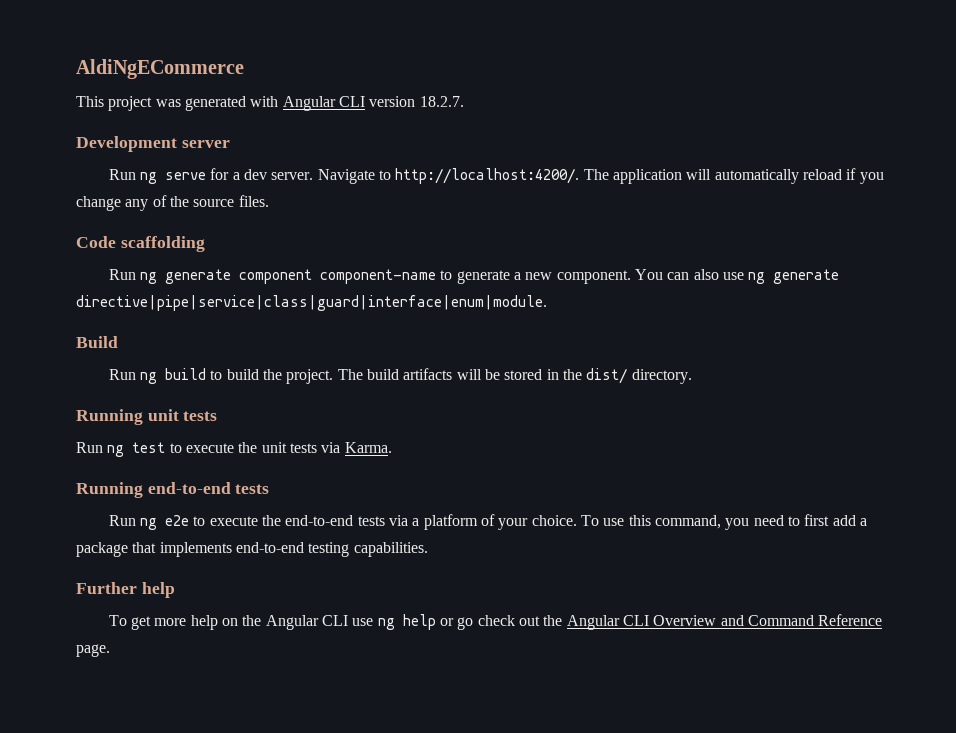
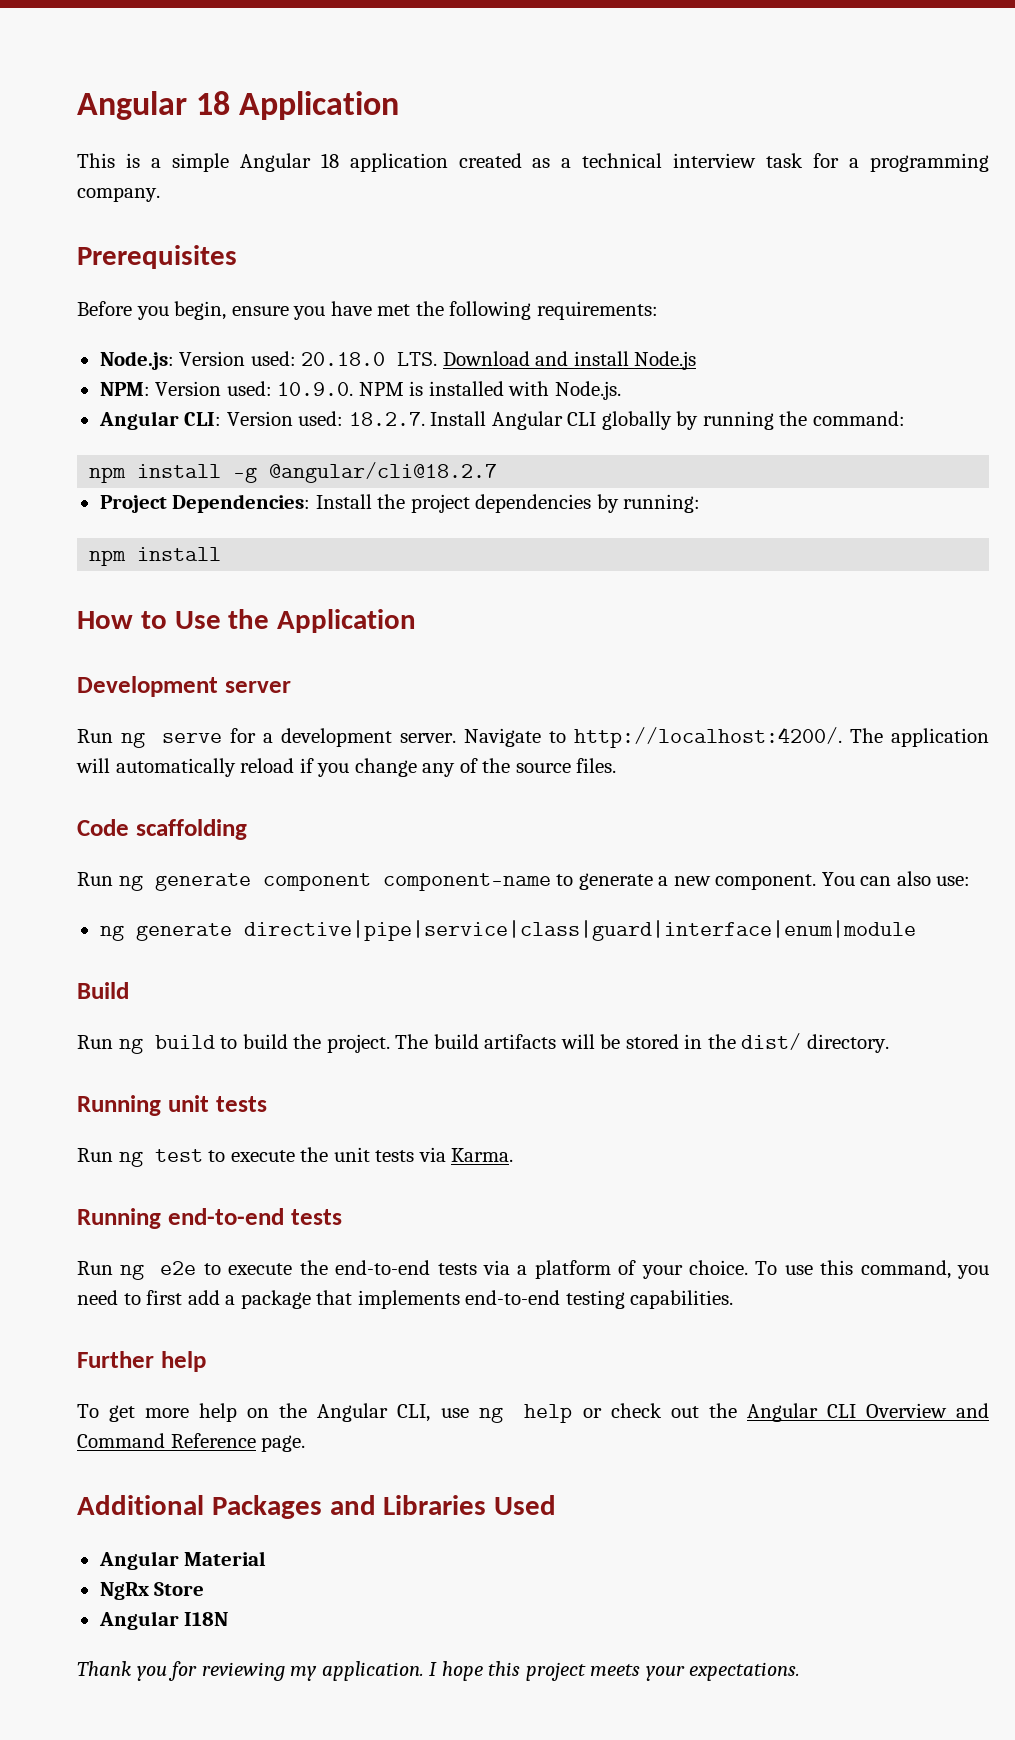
- AldiNgECommerce
- This project was generated with Angular CLI version 18.2.7.
+ Angular 18 Application
+ This is a simple Angular 18 application created as a technical interview task for a programming company.
+ Prerequisites
+ Before you begin, ensure you have met the following requirements:
+ Node.js: Version used: 20.18.0 LTS. Download and install Node.js
+ NPM: Version used: 10.9.0. NPM is installed with Node.js.
+ Angular CLI: Version used: 18.2.7. Install Angular CLI globally by running the command:
+ npm install -g @angular/cli@18.2.7
+ Project Dependencies: Install the project dependencies by running:
+ npm install
+ How to Use the Application
- Run ng serve for a dev server.
+ Run ng serve for a development server.
- You can also use ng generate directive|pipe|service|class|guard|interface|enum|module.
+ You can also use:
+ ng generate directive|pipe|service|class|guard|interface|enum|module
- To get more help on the Angular CLI use ng help or go check out the Angular CLI Overview and Command Reference page.
+ To get more help on the Angular CLI, use ng help or check out the Angular CLI Overview and Command Reference page.
+ Additional Packages and Libraries Used
+ Angular Material
+ NgRx Store
+ Angular I18N
+ Thank you for reviewing my application. I hope this project meets your expectations.

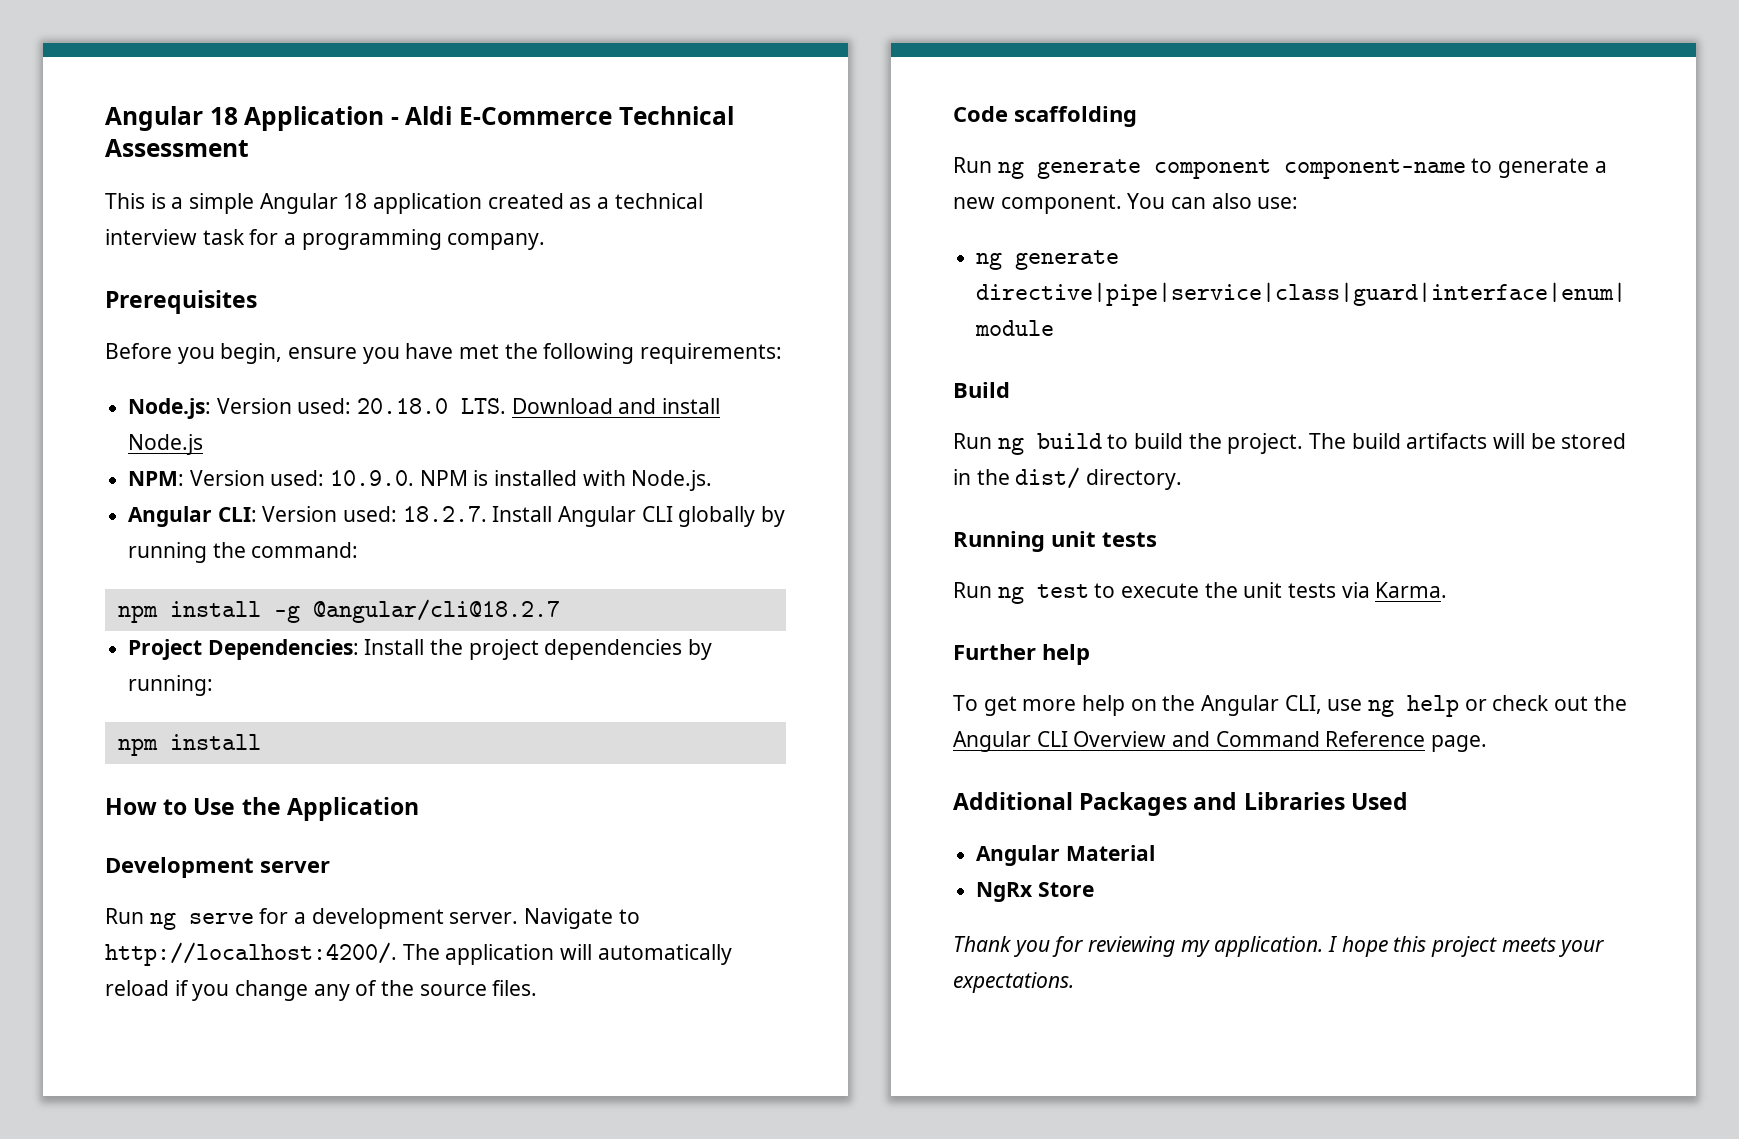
- Angular 18 Application
+ Angular 18 Application - Aldi E-Commerce Technical Assessment
- Running end-to-end tests
- Run ng e2e to execute the end-to-end tests via a platform of your choice. To use this command, you need to first add a package that implements end-to-end testing capabilities.
- Angular I18N

